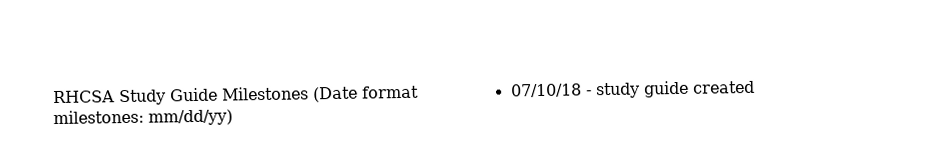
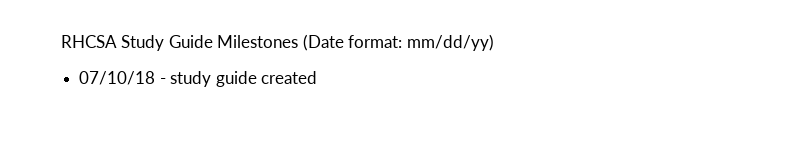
- RHCSA Study Guide Milestones (Date format milestones: mm/dd/yy)
+ RHCSA Study Guide Milestones (Date format: mm/dd/yy)

